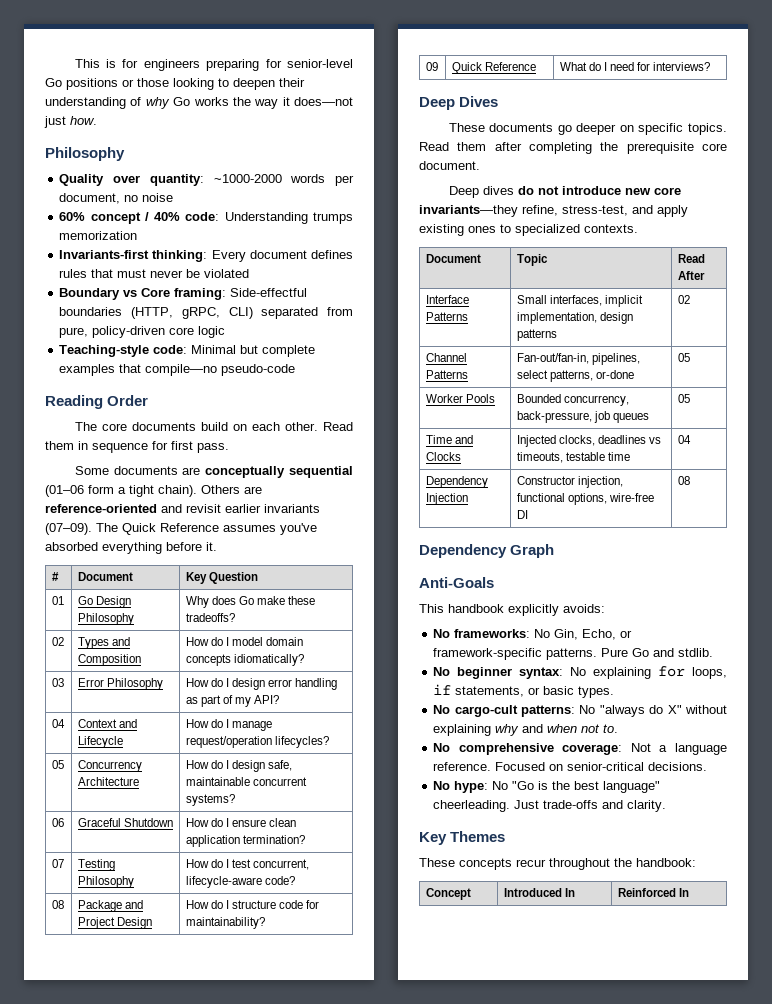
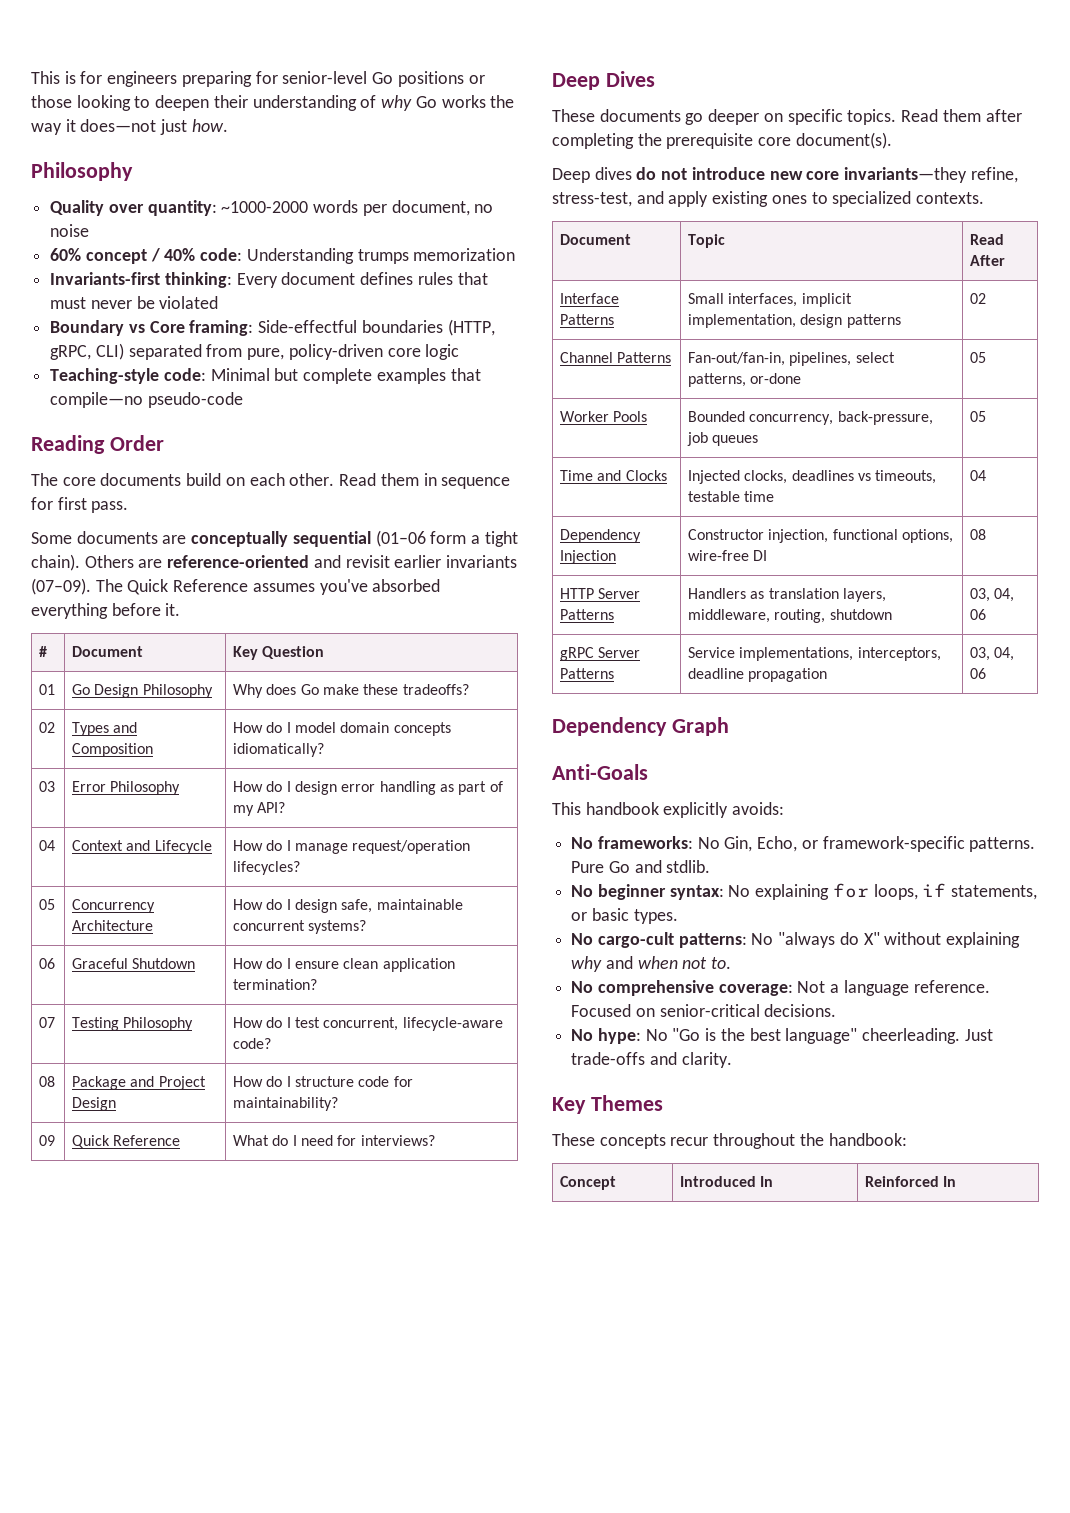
- Read them after completing the prerequisite core document.
+ Read them after completing the prerequisite core document(s).
+ HTTP Server Patterns | Handlers as translation layers, middleware, routing, shutdown | 03, 04, 06
+ gRPC Server Patterns | Service implementations, interceptors, deadline propagation | 03, 04, 06

